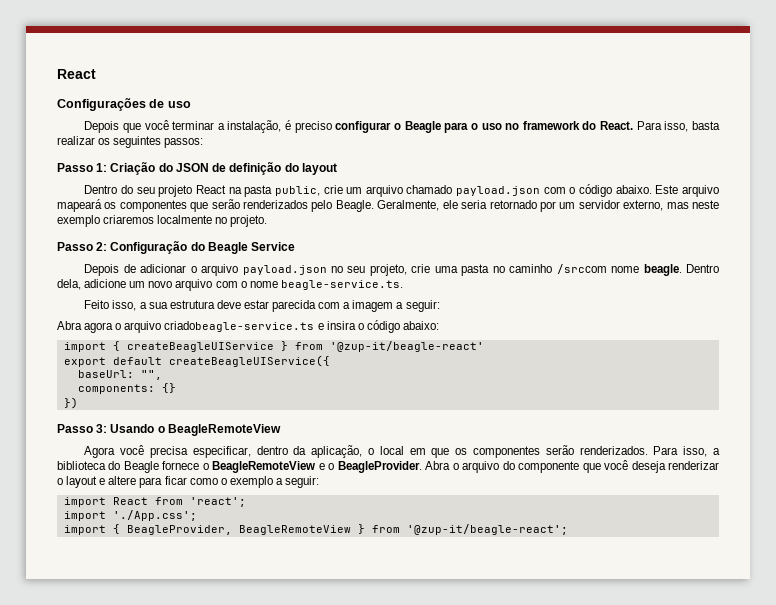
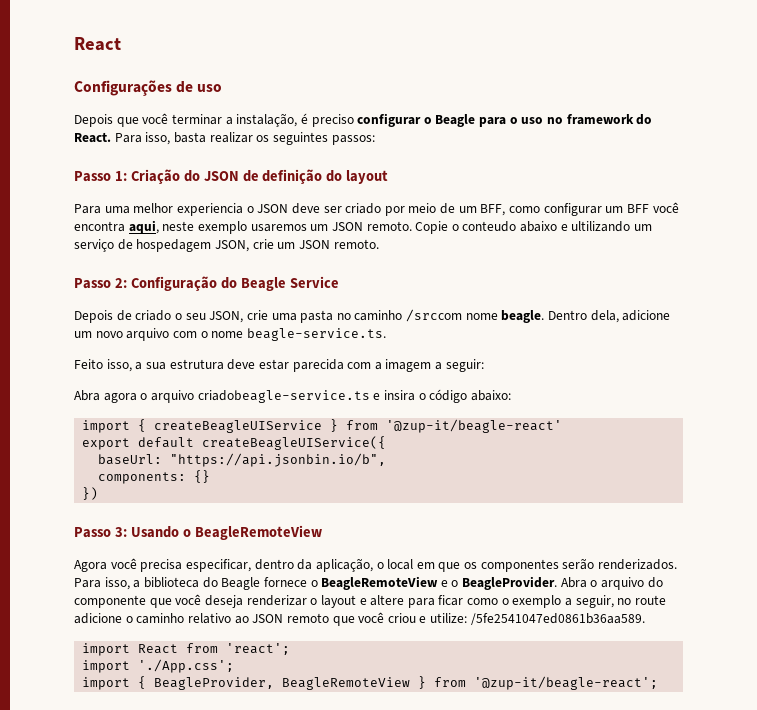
- Dentro do seu projeto React na pasta public, crie um arquivo chamado payload.json com o código abaixo. Este arquivo mapeará os componentes que serão renderizados pelo Beagle. Geralmente, ele seria retornado por um servidor externo, mas neste exemplo criaremos localmente no projeto.
+ Para uma melhor experiencia o JSON deve ser criado por meio de um BFF, como configurar um BFF você encontra aqui, neste exemplo usaremos um JSON remoto. Copie o conteudo abaixo e ultilizando um serviço de hospedagem JSON, crie um JSON remoto.
- Depois de adicionar o arquivo payload.json no seu projeto, crie uma pasta no caminho /srccom nome beagle.
+ Depois de criado o seu JSON, crie uma pasta no caminho /srccom nome beagle.
- baseUrl: "",
+ baseUrl: "https://api.jsonbin.io/b",
- Abra o arquivo do componente que você deseja renderizar o layout e altere para ficar como o exemplo a seguir:
+ Abra o arquivo do componente que você deseja renderizar o layout e altere para ficar como o exemplo a seguir, no route adicione o caminho relativo ao JSON remoto que você criou e utilize: /5fe2541047ed0861b36aa589.

